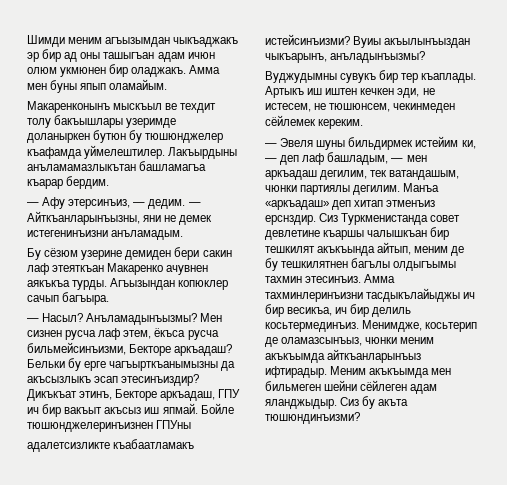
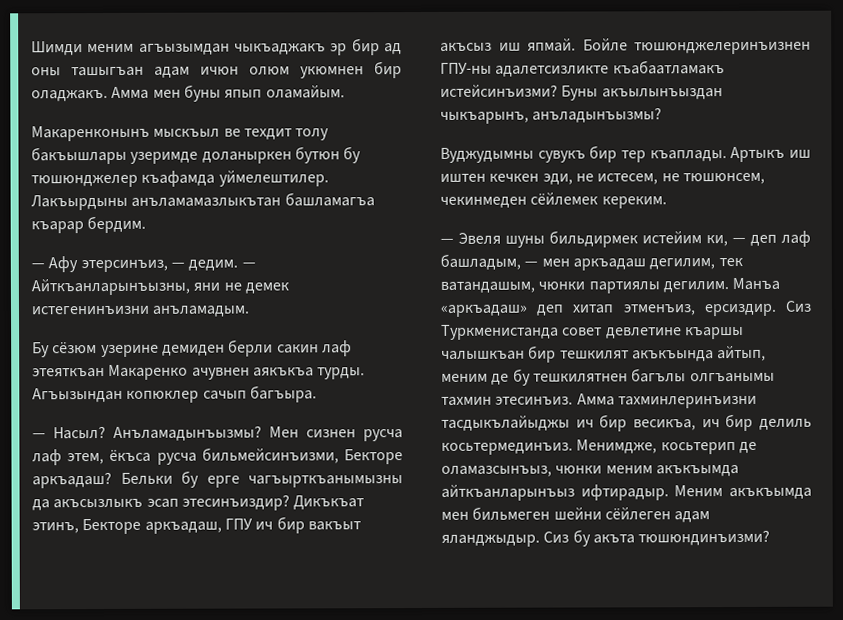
- Шимди меним агъызымдан чыкъаджакъ эр бир ад оны ташыгъан адам ичюн олюм укмюнен бир оладжакъ.
+ Шимди меним агъызымдан чыкъаджакъ эр бир ад оны ташыгъан адам ичюн олюм укюмнен бир оладжакъ.
- Бу сёзюм узерине демиден бери сакин лаф этеяткъан Макаренко ачувнен аякъкъа турды.
+ Бу сёзюм узерине демиден берли сакин лаф этеяткъан Макаренко ачувнен аякъкъа турды.
- Бойле тюшюнджелеринъизнен ГПУны
- адалетсизликте къабаатламакъ истейсинъизми?
+ Бойле тюшюнджелеринъизнен ГПУ-ны адалетсизликте къабаатламакъ истейсинъизми?
- Вуиы акъылынъыздан чыкъарынъ, анъладынъызмы?
+ Буны акъылынъыздан чыкъарынъ, анъладынъызмы?
- Манъа «аркъадаш» деп хитап этменъиз ерснздир.
+ Манъа «аркъадаш» деп хитап этменъиз, ерсиздир.
- Сиз Туркменистанда совет девлетине къаршы чалышкъан бир тешкилят акъкъында айтып, меним де бу тешкилятнен багълы олдыгъымы тахмин этесинъиз.
+ Сиз Туркменистанда совет девлетине къаршы чалышкъан бир тешкилят акъкъында айтып, меним де бу тешкилятнен багълы олгъанымы тахмин этесинъиз.

